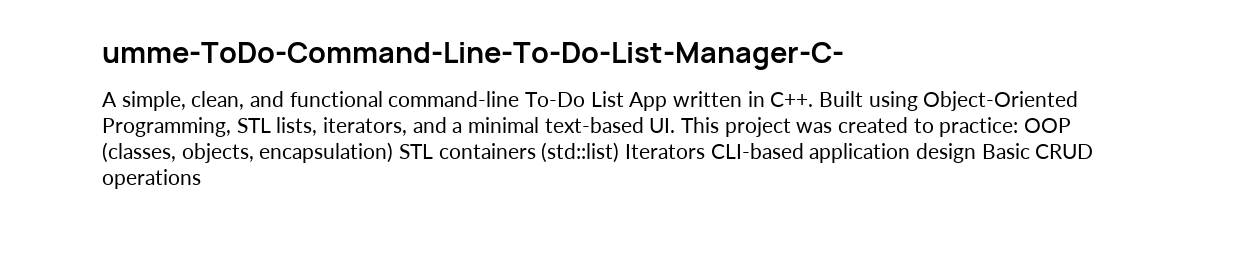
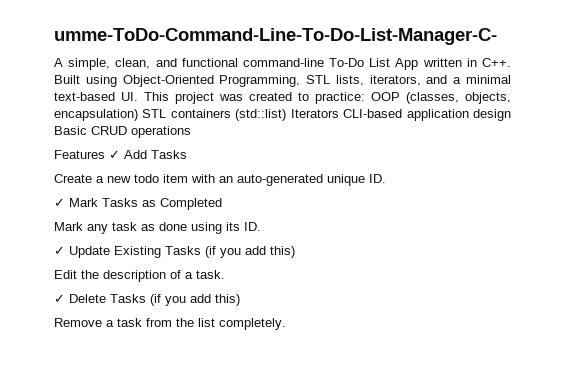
+ Features ✓ Add Tasks
+ Create a new todo item with an auto-generated unique ID.
+ ✓ Mark Tasks as Completed
+ Mark any task as done using its ID.
+ ✓ Update Existing Tasks (if you add this)
+ Edit the description of a task.
+ ✓ Delete Tasks (if you add this)
+ Remove a task from the list completely.

